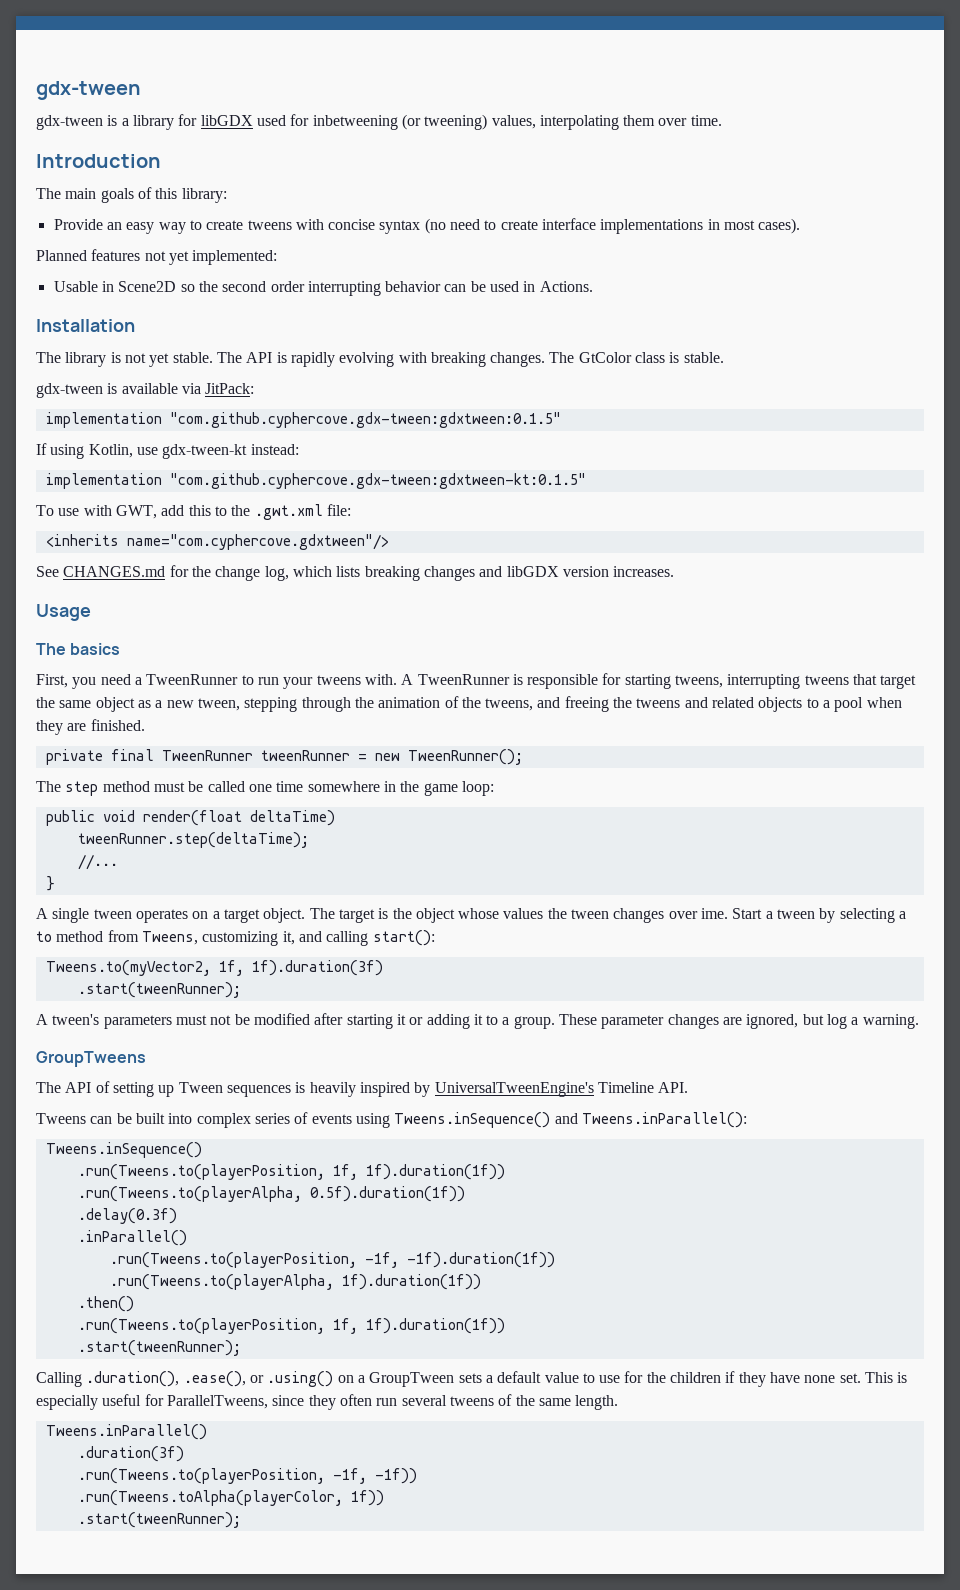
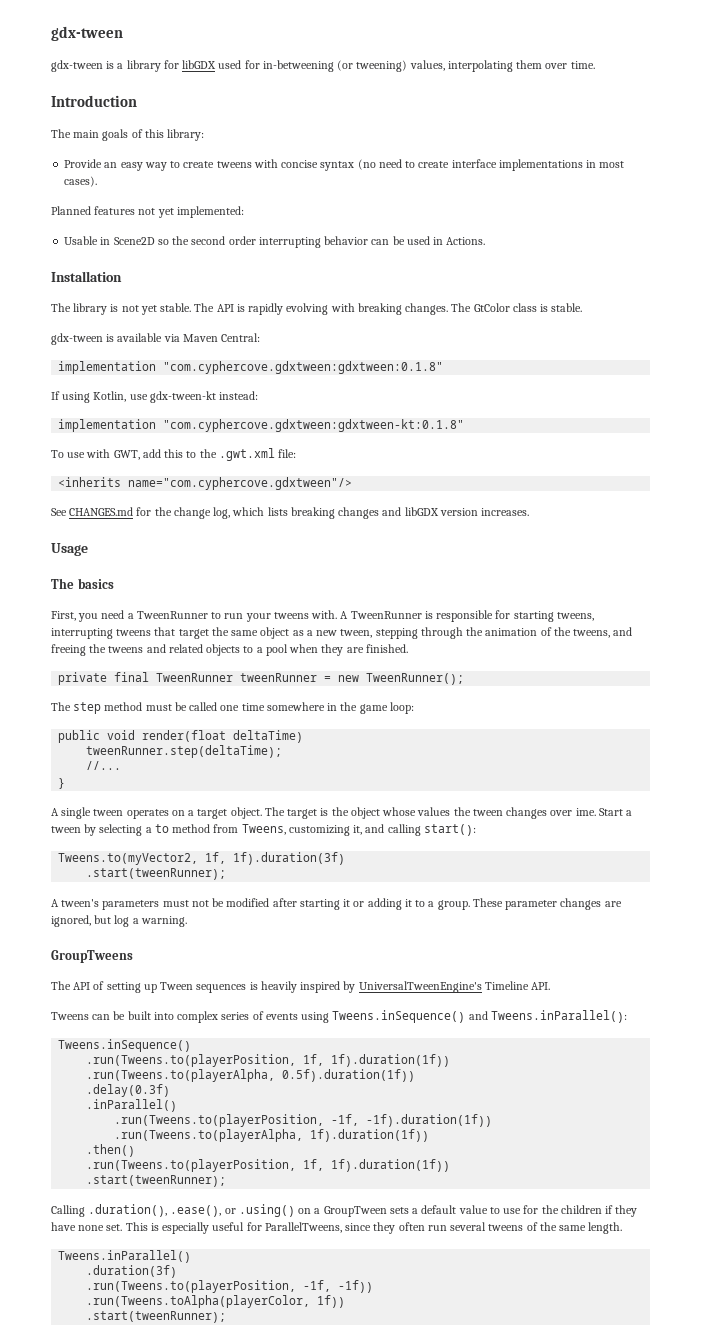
- gdx-tween is a library for libGDX used for inbetweening (or tweening) values, interpolating them over time.
+ gdx-tween is a library for libGDX used for in-betweening (or tweening) values, interpolating them over time.
- gdx-tween is available via JitPack:
- implementation "com.github.cyphercove.gdx-tween:gdxtween:0.1.5"
+ gdx-tween is available via Maven Central:
+ implementation "com.cyphercove.gdxtween:gdxtween:0.1.8"
- implementation "com.github.cyphercove.gdx-tween:gdxtween-kt:0.1.5"
+ implementation "com.cyphercove.gdxtween:gdxtween-kt:0.1.8"

